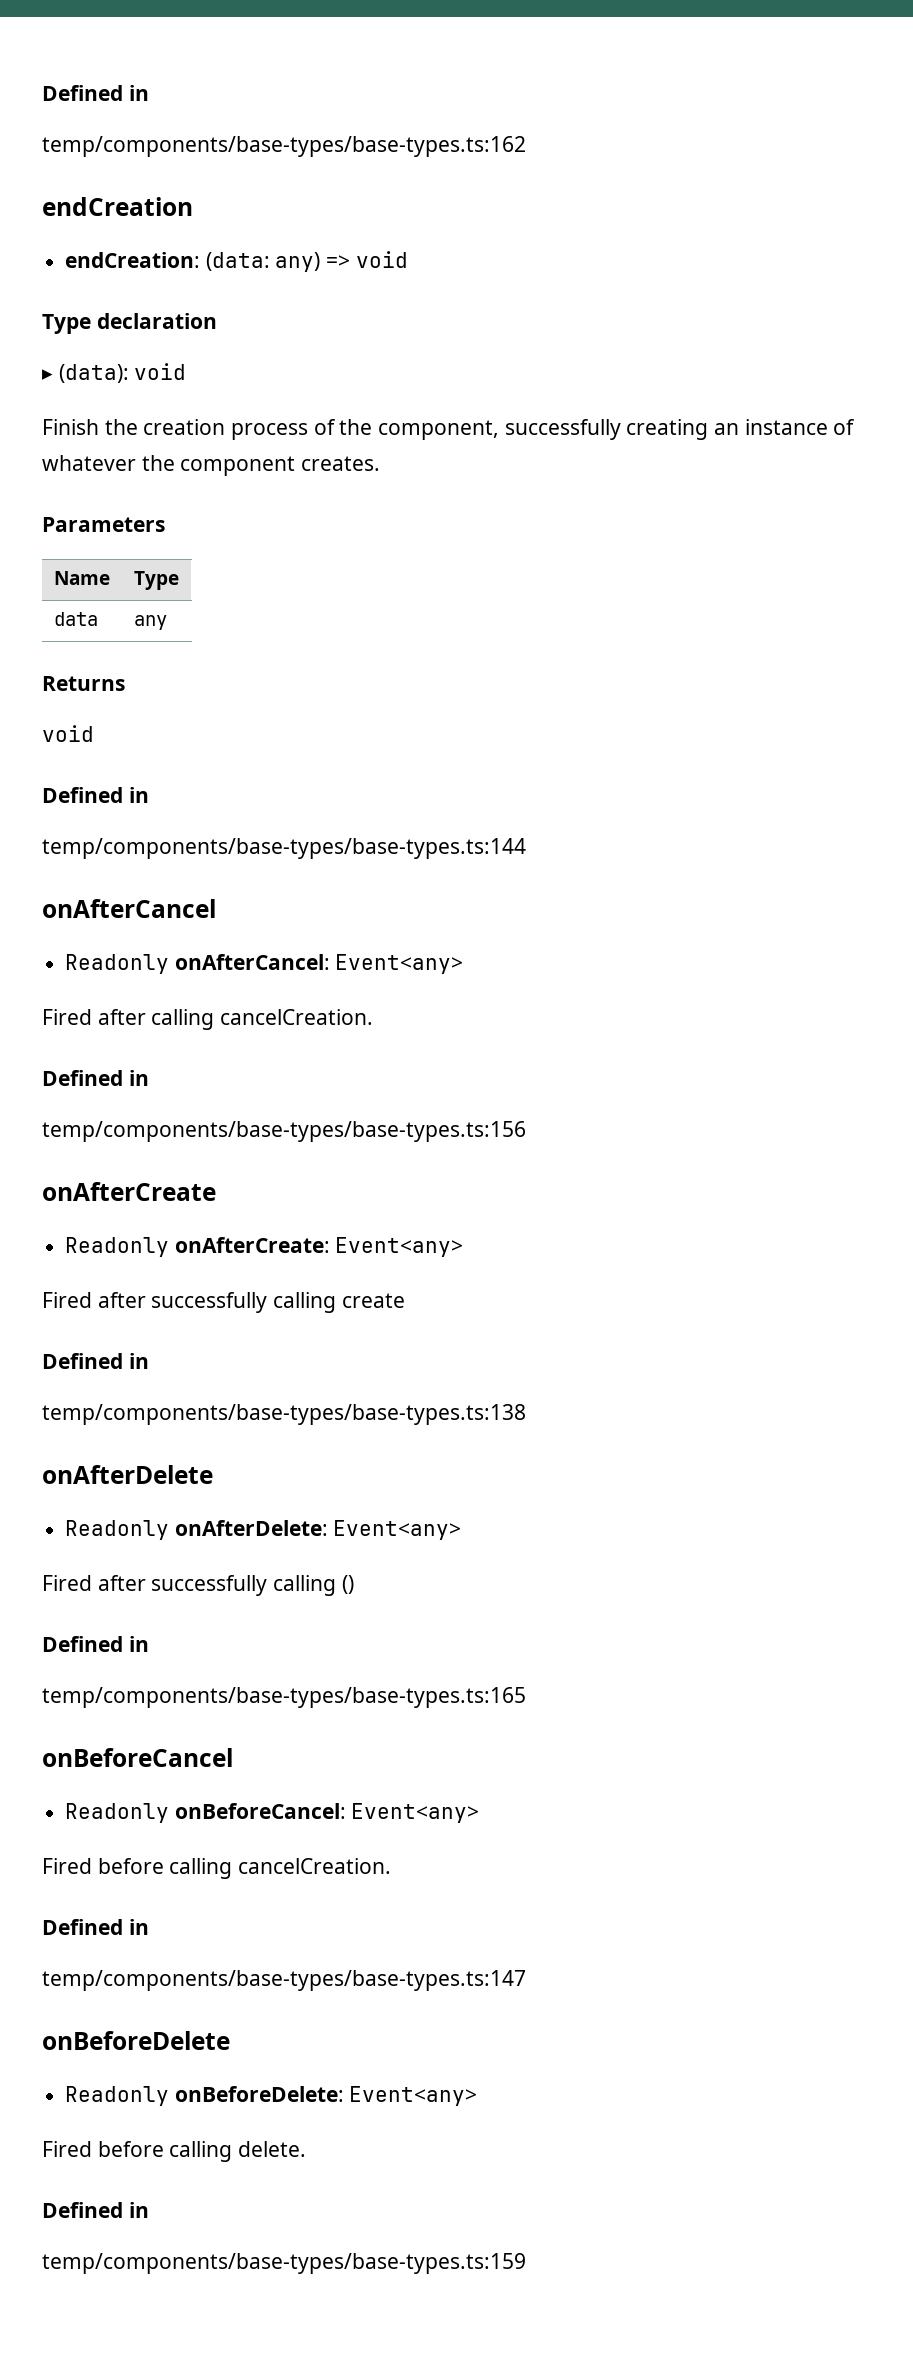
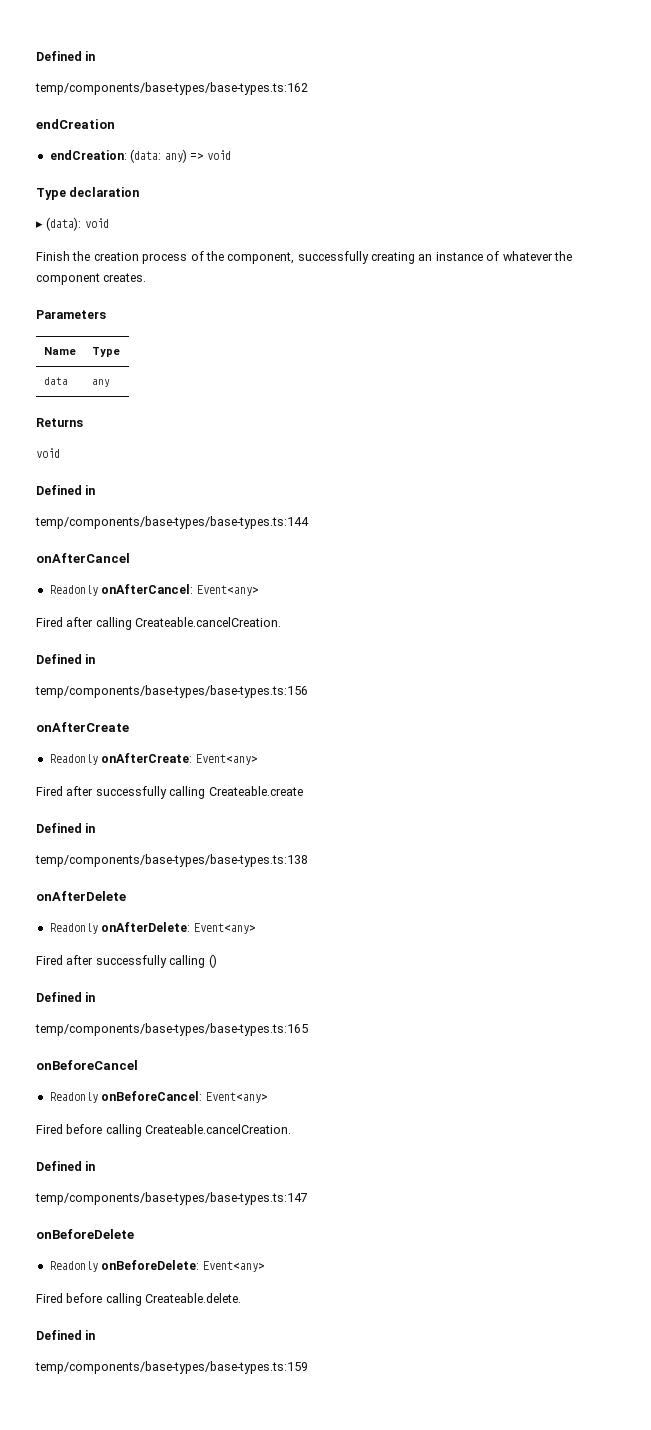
- Fired after calling cancelCreation.
+ Fired after calling Createable.cancelCreation.
- Fired after successfully calling create
+ Fired after successfully calling Createable.create
- Fired before calling cancelCreation.
+ Fired before calling Createable.cancelCreation.
- Fired before calling delete.
+ Fired before calling Createable.delete.

